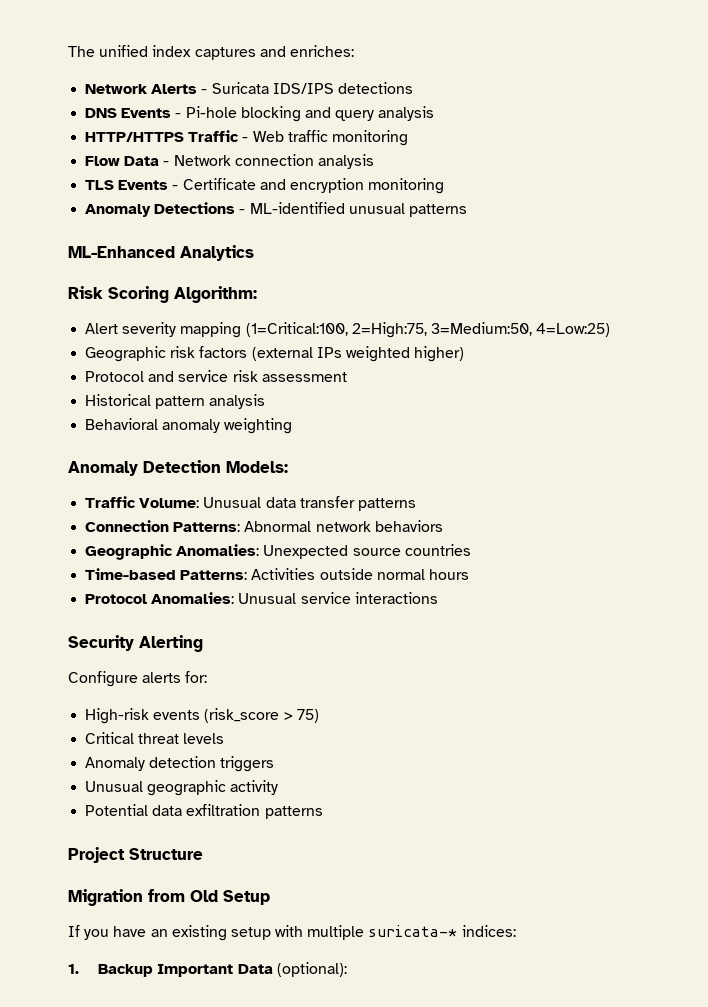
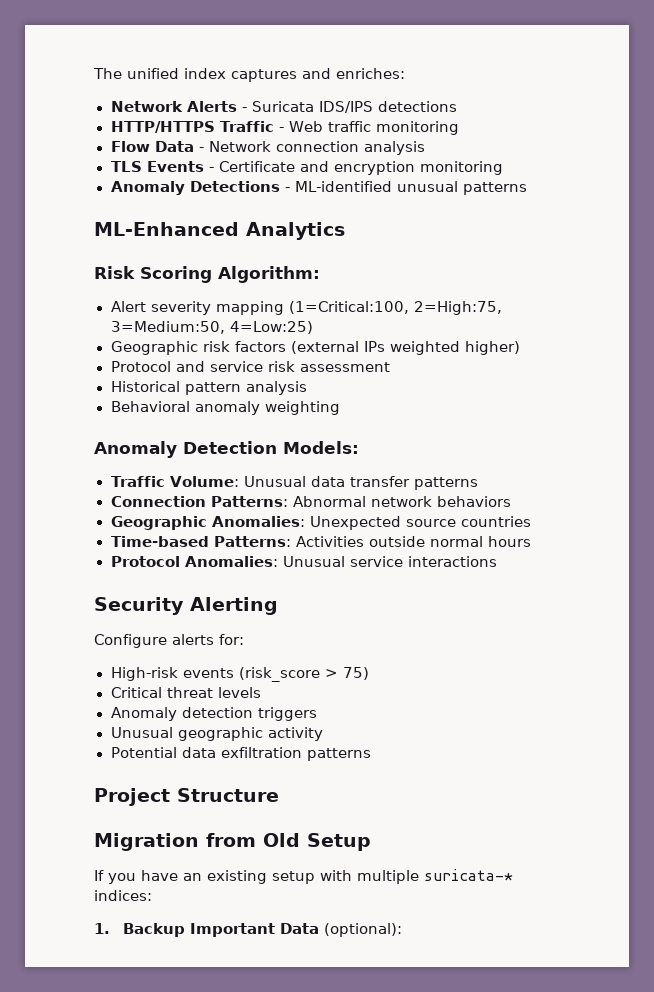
- DNS Events - Pi-hole blocking and query analysis

